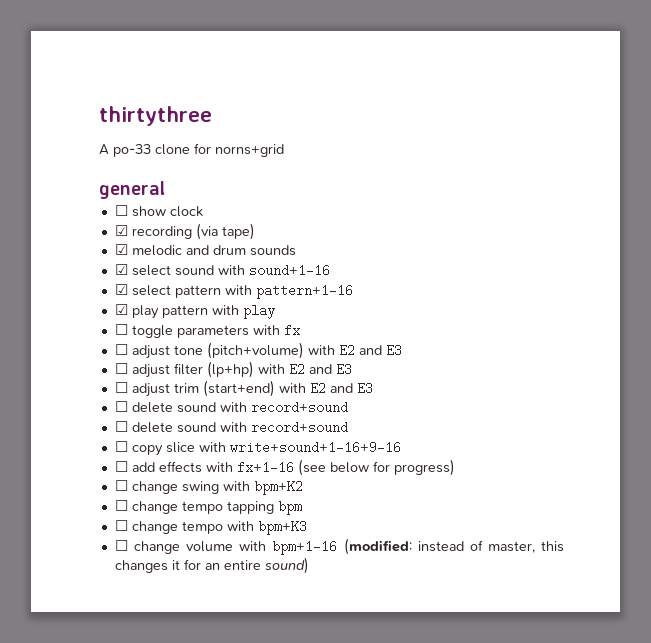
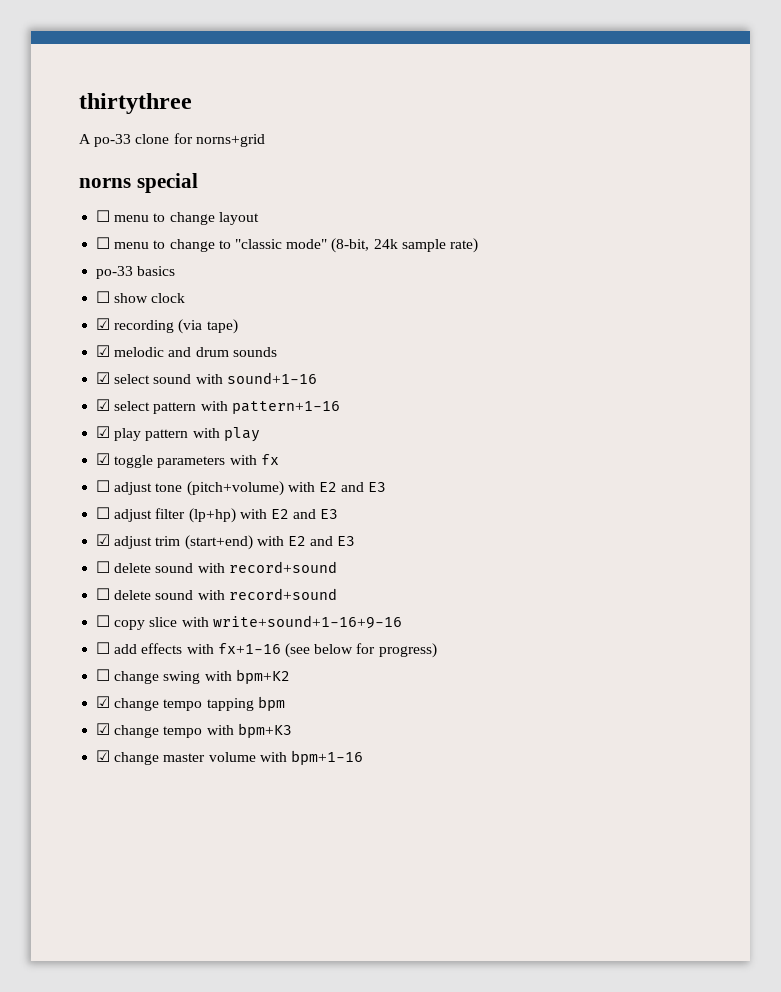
- general
+ norns special
+ ☐ menu to change layout
+ ☐ menu to change to "classic mode" (8-bit, 24k sample rate)
+ po-33 basics
- ☐ toggle parameters with fx
+ ☑ toggle parameters with fx
- ☐ adjust trim (start+end) with E2 and E3
+ ☑ adjust trim (start+end) with E2 and E3
- ☐ change tempo tapping bpm
+ ☑ change tempo tapping bpm
- ☐ change tempo with bpm+K3
+ ☑ change tempo with bpm+K3
- ☐ change volume with bpm+1-16 (modified: instead of master, this changes it for an entire sound)
+ ☑ change master volume with bpm+1-16

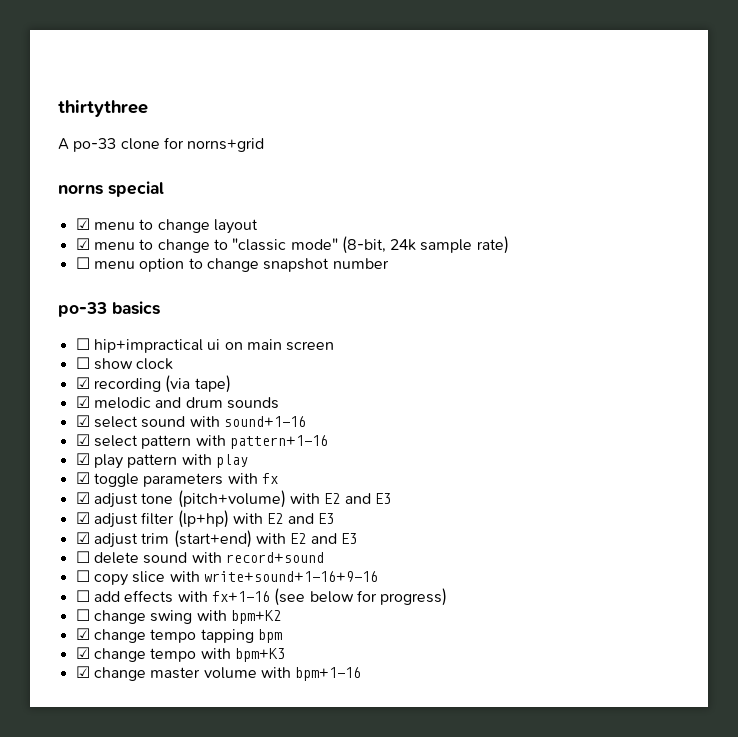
- ☐ menu to change layout
+ ☑ menu to change layout
- ☐ menu to change to "classic mode" (8-bit, 24k sample rate)
+ ☑ menu to change to "classic mode" (8-bit, 24k sample rate)
+ ☐ menu option to change snapshot number
  po-33 basics
+ ☐ hip+impractical ui on main screen
- ☐ adjust tone (pitch+volume) with E2 and E3
+ ☑ adjust tone (pitch+volume) with E2 and E3
- ☐ adjust filter (lp+hp) with E2 and E3
+ ☑ adjust filter (lp+hp) with E2 and E3
  ☑ adjust trim (start+end) with E2 and E3
- ☐ delete sound with record+sound

